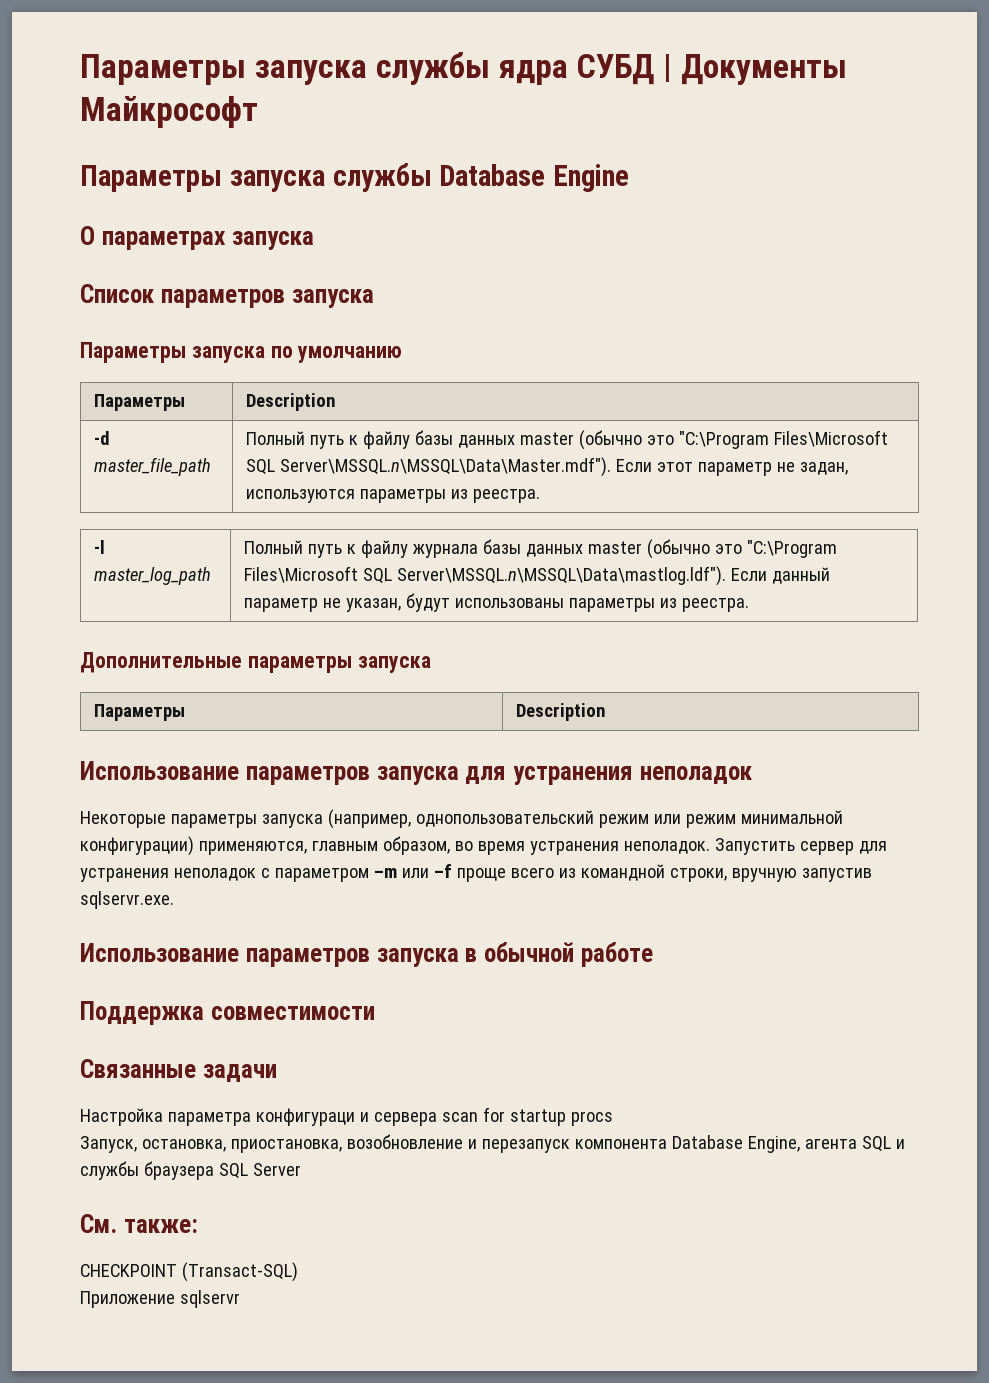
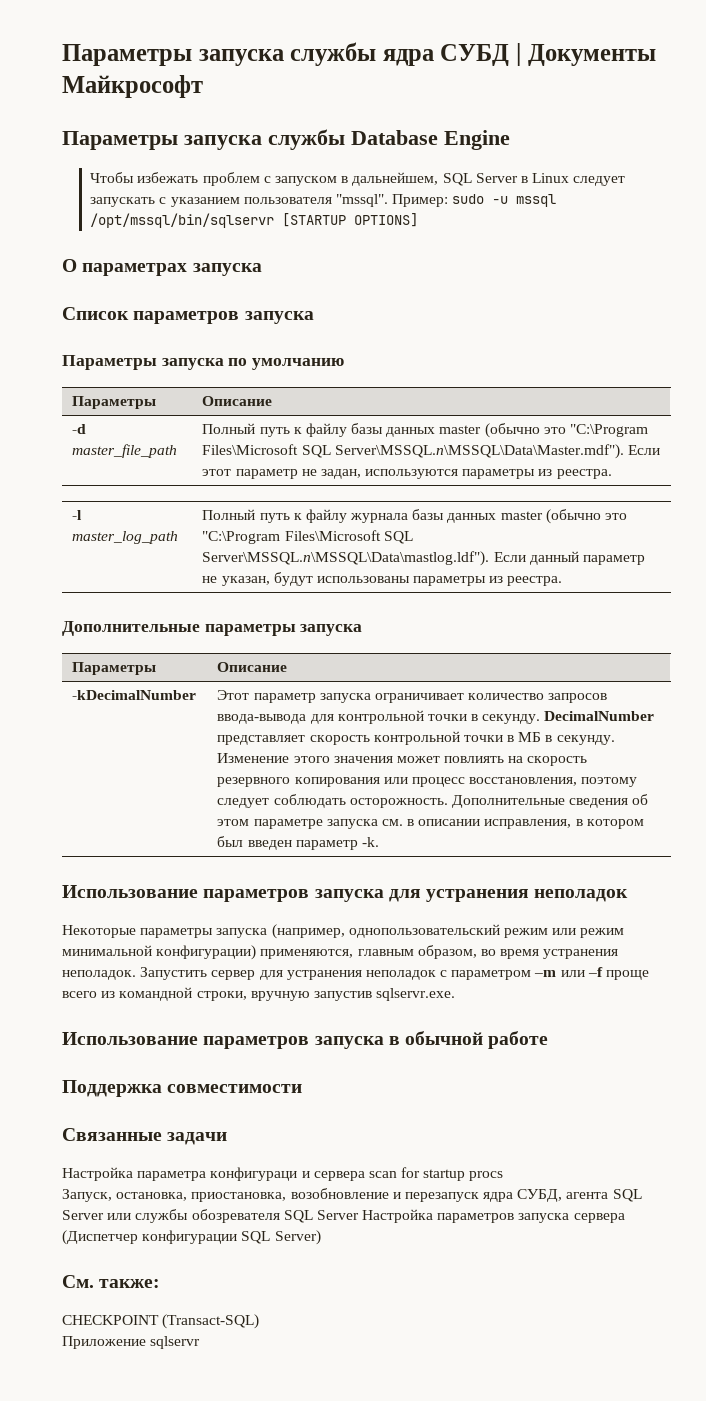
+ Чтобы избежать проблем с запуском в дальнейшем, SQL Server в Linux следует запускать с указанием пользователя "mssql". Пример: sudo -u mssql /opt/mssql/bin/sqlservr [STARTUP OPTIONS]
  Параметры запуска по умолчанию
- Параметры | Description
+ Параметры | Описание
  Дополнительные параметры запуска
- Параметры | Description
+ Параметры | Описание
+ -kDecimalNumber | Этот параметр запуска ограничивает количество запросов ввода-вывода для контрольной точки в секунду. DecimalNumber представляет скорость контрольной точки в МБ в секунду. Изменение этого значения может повлиять на скорость резервного копирования или процесс восстановления, поэтому следует соблюдать осторожность. Дополнительные сведения об этом параметре запуска см. в описании исправления, в котором был введен параметр -k.
- Запуск, остановка, приостановка, возобновление и перезапуск компонента Database Engine, агента SQL и службы браузера SQL Server
+ Запуск, остановка, приостановка, возобновление и перезапуск ядра СУБД, агента SQL Server или службы обозревателя SQL Server Настройка параметров запуска сервера (Диспетчер конфигурации SQL Server)

